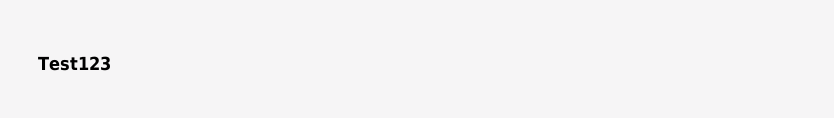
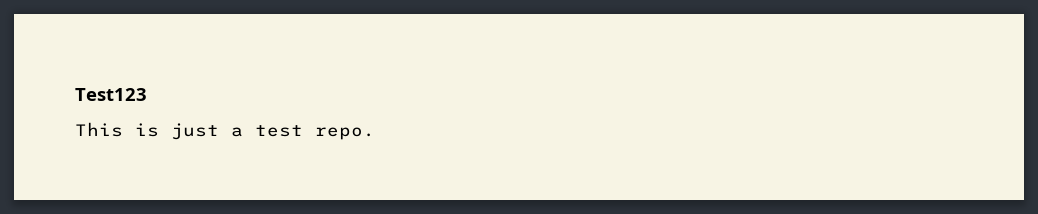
+ This is just a test repo.

